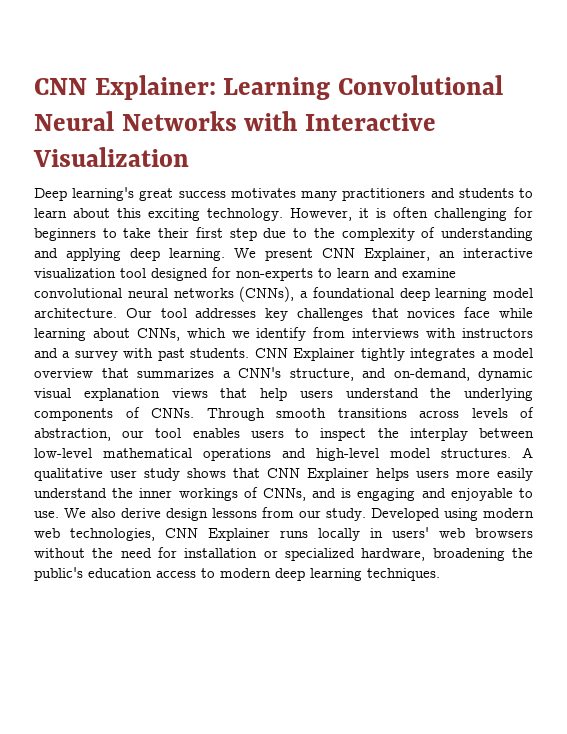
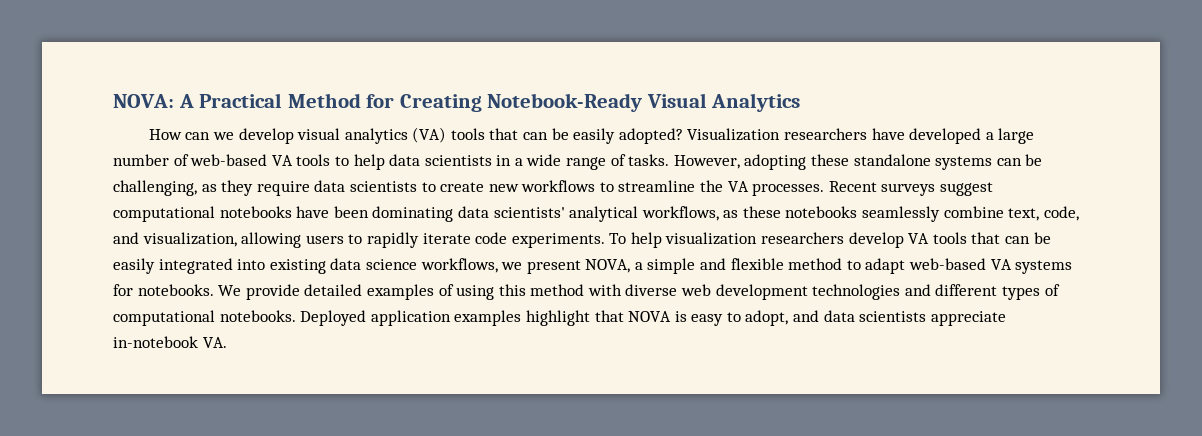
- CNN Explainer: Learning Convolutional Neural Networks with Interactive Visualization
- Deep learning's great success motivates many practitioners and students to learn about this exciting technology. However, it is often challenging for beginners to take their first step due to the complexity of understanding and applying deep learning. We present CNN Explainer, an interactive visualization tool designed for non-experts to learn and examine convolutional neural networks (CNNs), a foundational deep learning model architecture. Our tool addresses key challenges that novices face while learning about CNNs, which we identify from interviews with instructors and a survey with past students. CNN Explainer tightly integrates a model overview that summarizes a CNN's structure, and on-demand, dynamic visual explanation views that help users understand the underlying components of CNNs. Through smooth transitions across levels of abstraction, our tool enables users to inspect the interplay between low-level mathematical operations and high-level model structures. A qualitative user study shows that CNN Explainer helps users more easily understand the inner workings of CNNs, and is engaging and enjoyable to use. We also derive design lessons from our study. Developed using modern web technologies, CNN Explainer runs locally in users' web browsers without the need for installation or specialized hardware, broadening the public's education access to modern deep learning techniques.
+ NOVA: A Practical Method for Creating Notebook-Ready Visual Analytics
+ How can we develop visual analytics (VA) tools that can be easily adopted? Visualization researchers have developed a large number of web-based VA tools to help data scientists in a wide range of tasks. However, adopting these standalone systems can be challenging, as they require data scientists to create new workflows to streamline the VA processes. Recent surveys suggest computational notebooks have been dominating data scientists' analytical workflows, as these notebooks seamlessly combine text, code, and visualization, allowing users to rapidly iterate code experiments. To help visualization researchers develop VA tools that can be easily integrated into existing data science workflows, we present NOVA, a simple and flexible method to adapt web-based VA systems for notebooks. We provide detailed examples of using this method with diverse web development technologies and different types of computational notebooks. Deployed application examples highlight that NOVA is easy to adopt, and data scientists appreciate in-notebook VA.

